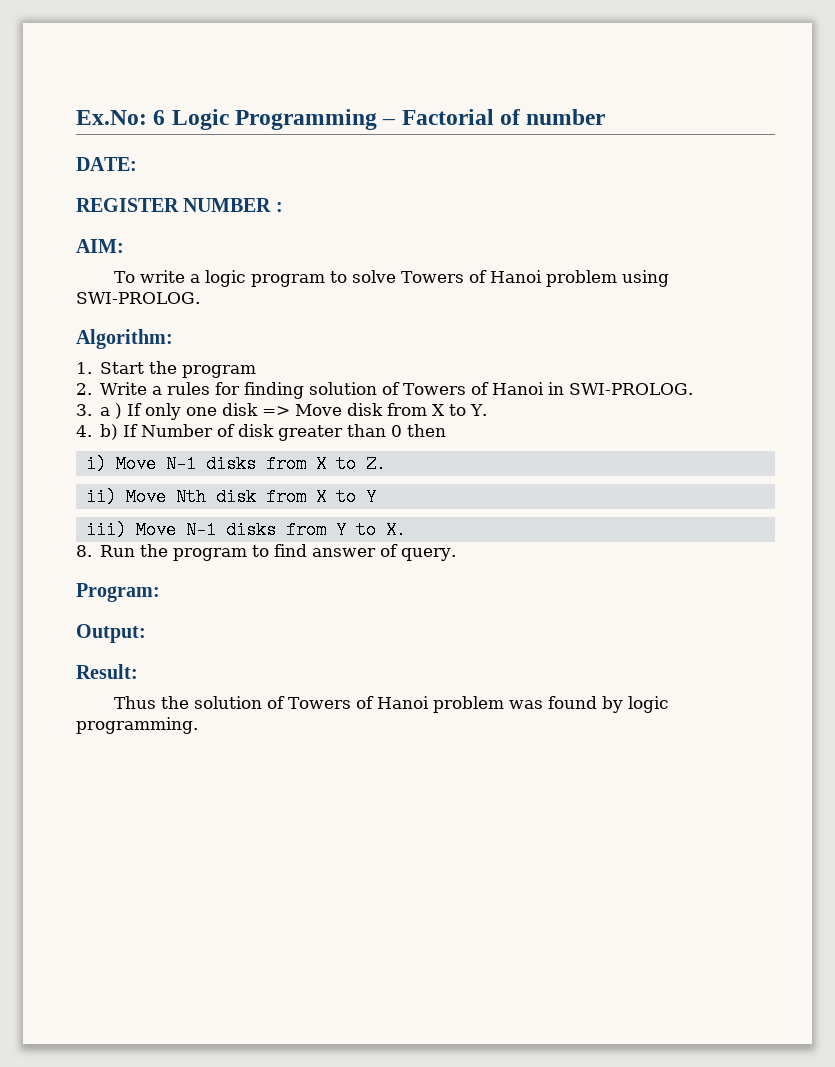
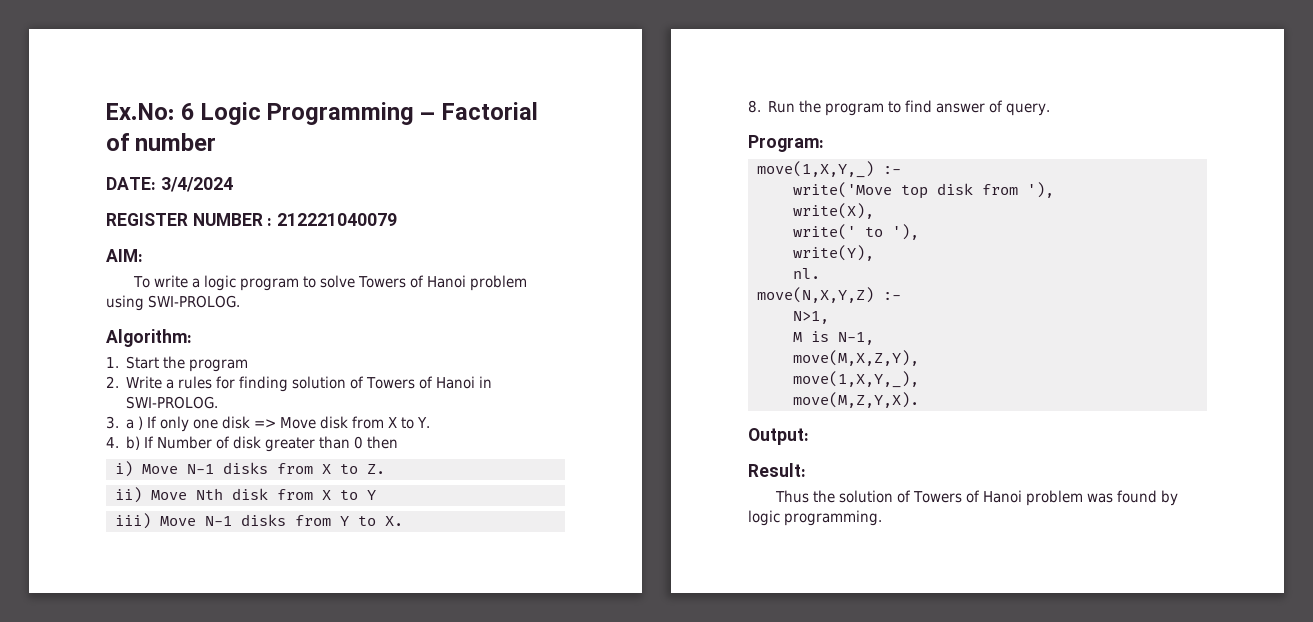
- DATE:
+ DATE: 3/4/2024
- REGISTER NUMBER :
+ REGISTER NUMBER : 212221040079
+ move(1,X,Y,_) :-
+ write('Move top disk from '),
+ write(X),
+ write(' to '),
+ write(Y),
+ nl.
+ move(N,X,Y,Z) :-
+ N>1,
+ M is N-1,
+ move(M,X,Z,Y),
+ move(1,X,Y,_),
+ move(M,Z,Y,X).

